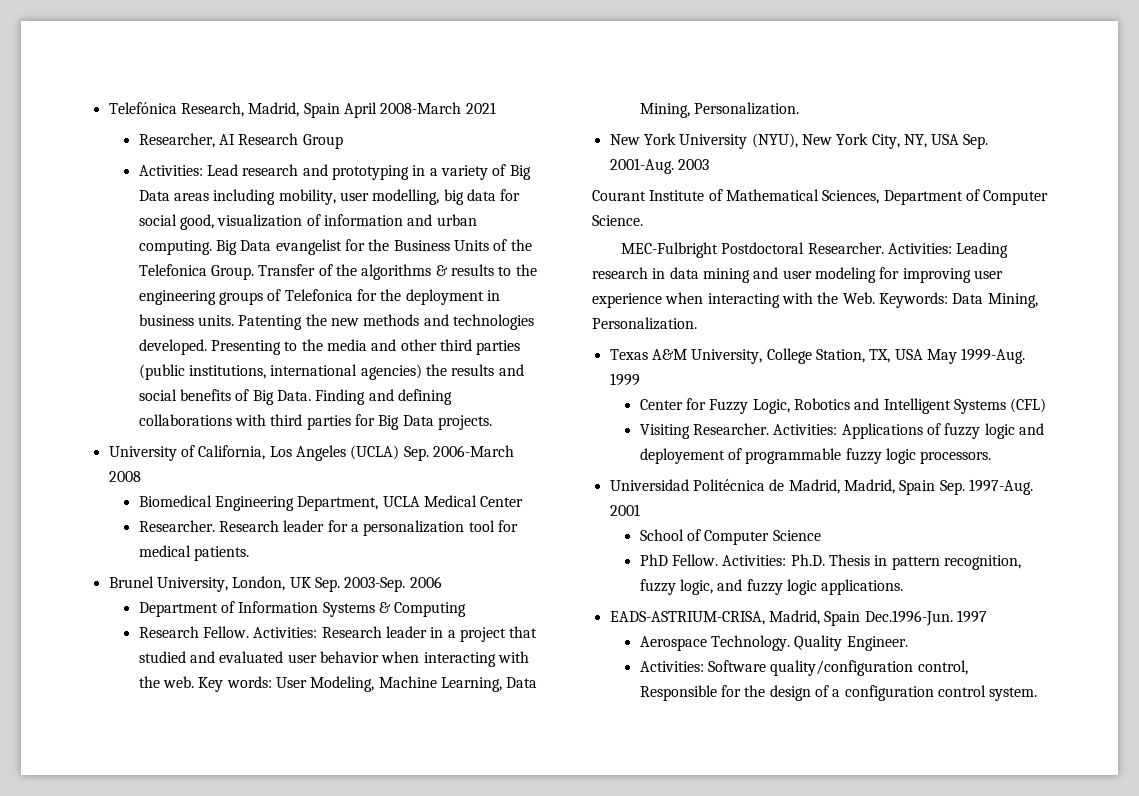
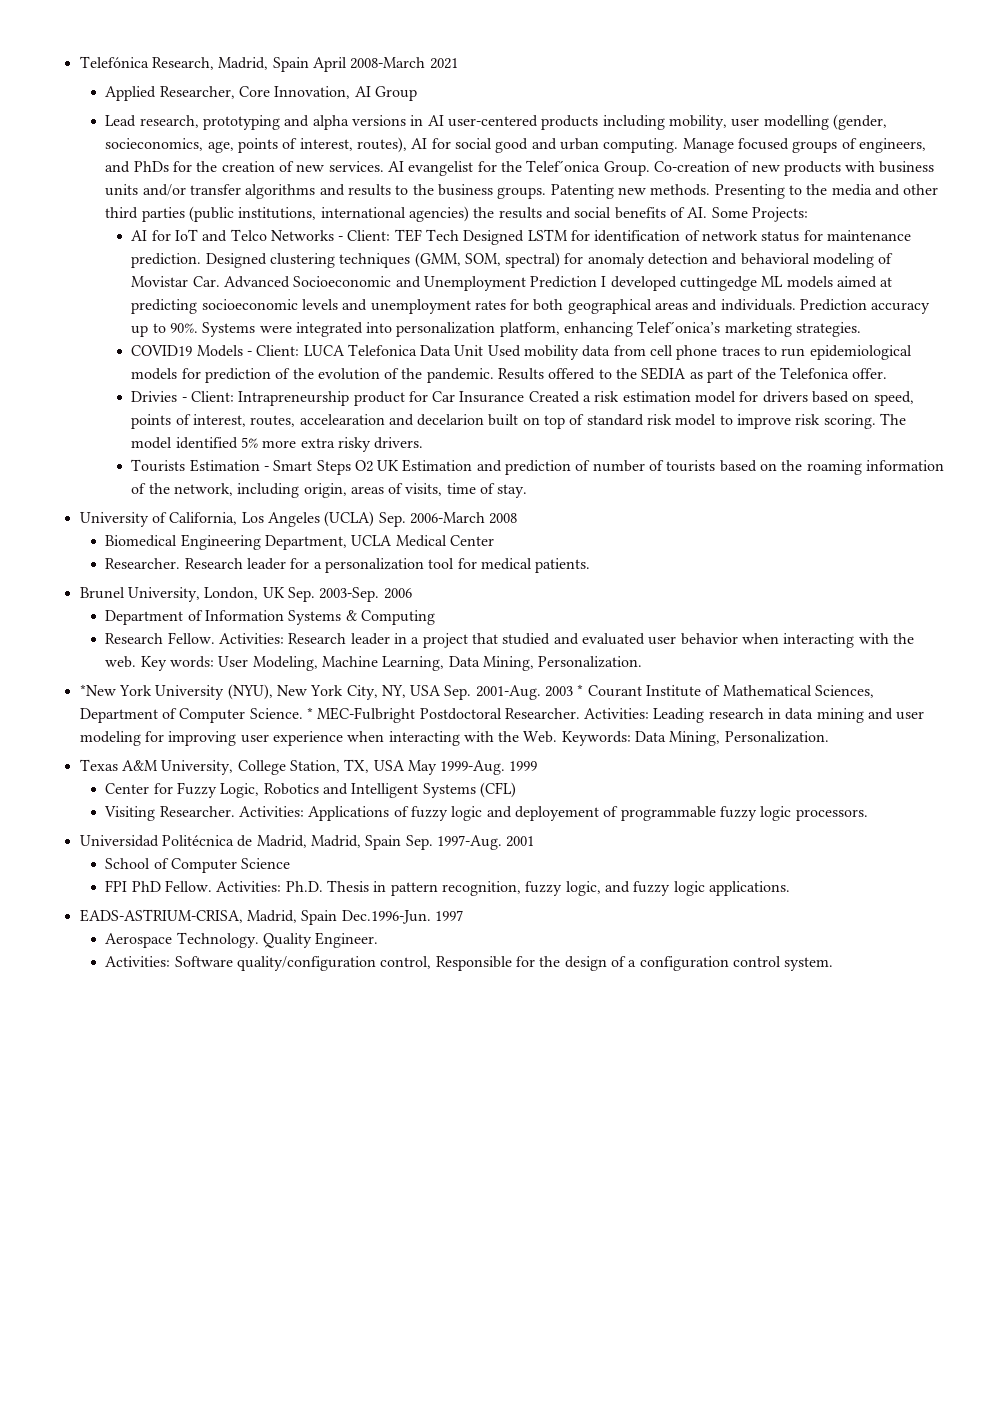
- Researcher, AI Research Group
- Activities: Lead research and prototyping in a variety of Big Data areas including mobility, user modelling, big data for social good, visualization of information and urban computing. Big Data evangelist for the Business Units of the Telefonica Group. Transfer of the algorithms & results to the engineering groups of Telefonica for the deployment in business units. Patenting the new methods and technologies developed.
+ Applied Researcher, Core Innovation, AI Group
+ Lead research, prototyping and alpha versions in AI user-centered products including mobility, user modelling (gender, socieconomics, age, points of interest, routes), AI for social good and urban computing. Manage focused groups of engineers, and PhDs for the creation of new services. AI evangelist for the Telef´onica Group. Co-creation of new products with business units and/or transfer algorithms and results to the business groups. Patenting new methods.
- Presenting to the media and other third parties (public institutions, international agencies) the results and social benefits of Big Data. Finding and defining collaborations with third parties for Big Data projects.
+ Presenting to the media and other third parties (public institutions, international agencies) the results and social benefits of AI. Some Projects:
+ AI for IoT and Telco Networks - Client: TEF Tech Designed LSTM for identification of network status for maintenance prediction. Designed clustering techniques (GMM, SOM, spectral) for anomaly detection and behavioral modeling of Movistar Car. Advanced Socioeconomic and Unemployment Prediction I developed cuttingedge ML models aimed at predicting socioeconomic levels and unemployment rates for both geographical areas and individuals. Prediction accuracy up to 90%. Systems were integrated into personalization platform, enhancing Telef´onica’s marketing strategies.
+ COVID19 Models - Client: LUCA Telefonica Data Unit Used mobility data from cell phone traces to run epidemiological models for prediction of the evolution of the pandemic. Results offered to the SEDIA as part of the Telefonica offer.
+ Drivies - Client: Intrapreneurship product for Car Insurance Created a risk estimation model for drivers based on speed, points of interest, routes, accelearation and decelarion built on top of standard risk model to improve risk scoring. The model identified 5% more extra risky drivers.
+ Tourists Estimation - Smart Steps O2 UK Estimation and prediction of number of tourists based on the roaming information of the network, including origin, areas of visits, time of stay.
- New York University (NYU), New York City, NY, USA Sep. 2001-Aug.
+ *New York University (NYU), New York City, NY, USA Sep. 2001-Aug.
- 2003
- Courant Institute of Mathematical Sciences, Department of Computer Science.
- MEC-Fulbright Postdoctoral Researcher.
+ 2003 * Courant Institute of Mathematical Sciences, Department of Computer Science. * MEC-Fulbright Postdoctoral Researcher.
- PhD Fellow.
+ FPI PhD Fellow.

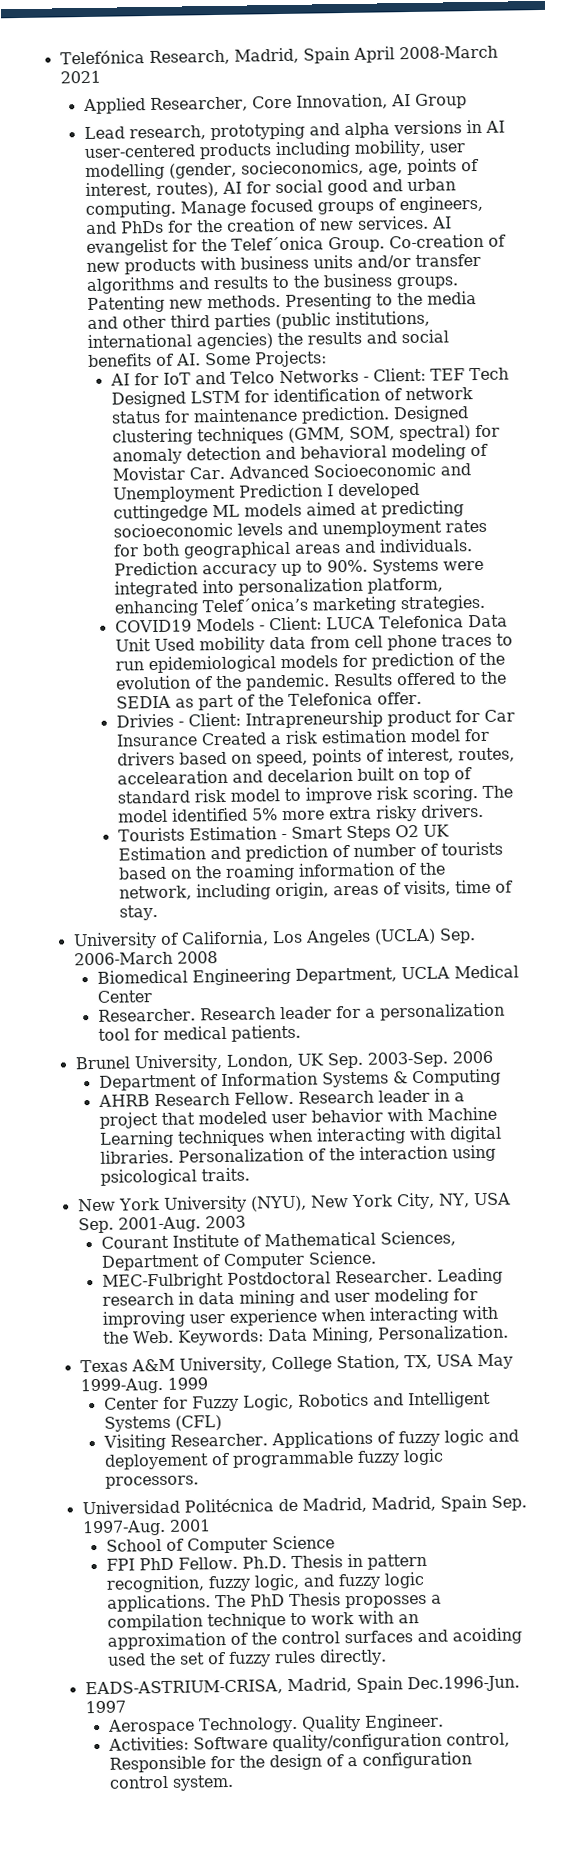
- Research Fellow.
+ AHRB Research Fellow.
- Activities: Research leader in a project that studied and evaluated user behavior when interacting with the web. Key words: User Modeling, Machine Learning, Data Mining, Personalization.
- *New York University (NYU), New York City, NY, USA Sep. 2001-Aug.
+ Research leader in a project that modeled user behavior with Machine Learning techniques when interacting with digital libraries. Personalization of the interaction using psicological traits.
+ New York University (NYU), New York City, NY, USA Sep. 2001-Aug.
- 2003 * Courant Institute of Mathematical Sciences, Department of Computer Science. * MEC-Fulbright Postdoctoral Researcher.
+ 2003
+ Courant Institute of Mathematical Sciences, Department of Computer Science.
+ MEC-Fulbright Postdoctoral Researcher.
- Activities: Leading research in data mining and user modeling for improving user experience when interacting with the Web. Keywords: Data Mining, Personalization.
+ Leading research in data mining and user modeling for improving user experience when interacting with the Web. Keywords: Data Mining, Personalization.
- Activities: Applications of fuzzy logic and deployement of programmable fuzzy logic processors.
+ Applications of fuzzy logic and deployement of programmable fuzzy logic processors.
- Activities: Ph.D. Thesis in pattern recognition, fuzzy logic, and fuzzy logic applications.
+ Ph.D. Thesis in pattern recognition, fuzzy logic, and fuzzy logic applications. The PhD Thesis proposses a compilation technique to work with an approximation of the control surfaces and acoiding used the set of fuzzy rules directly.

